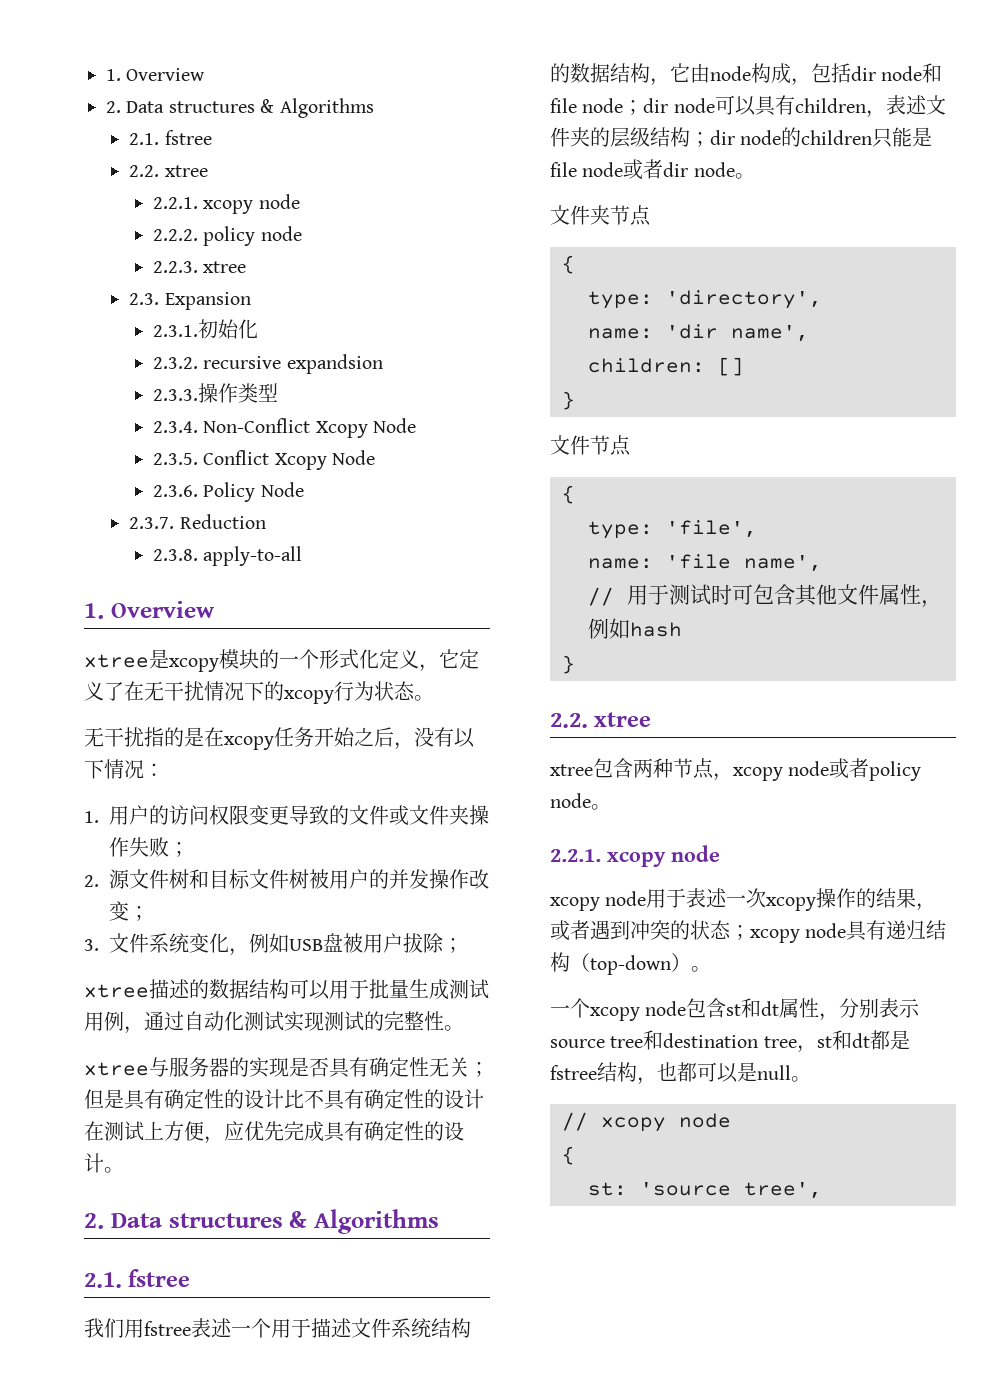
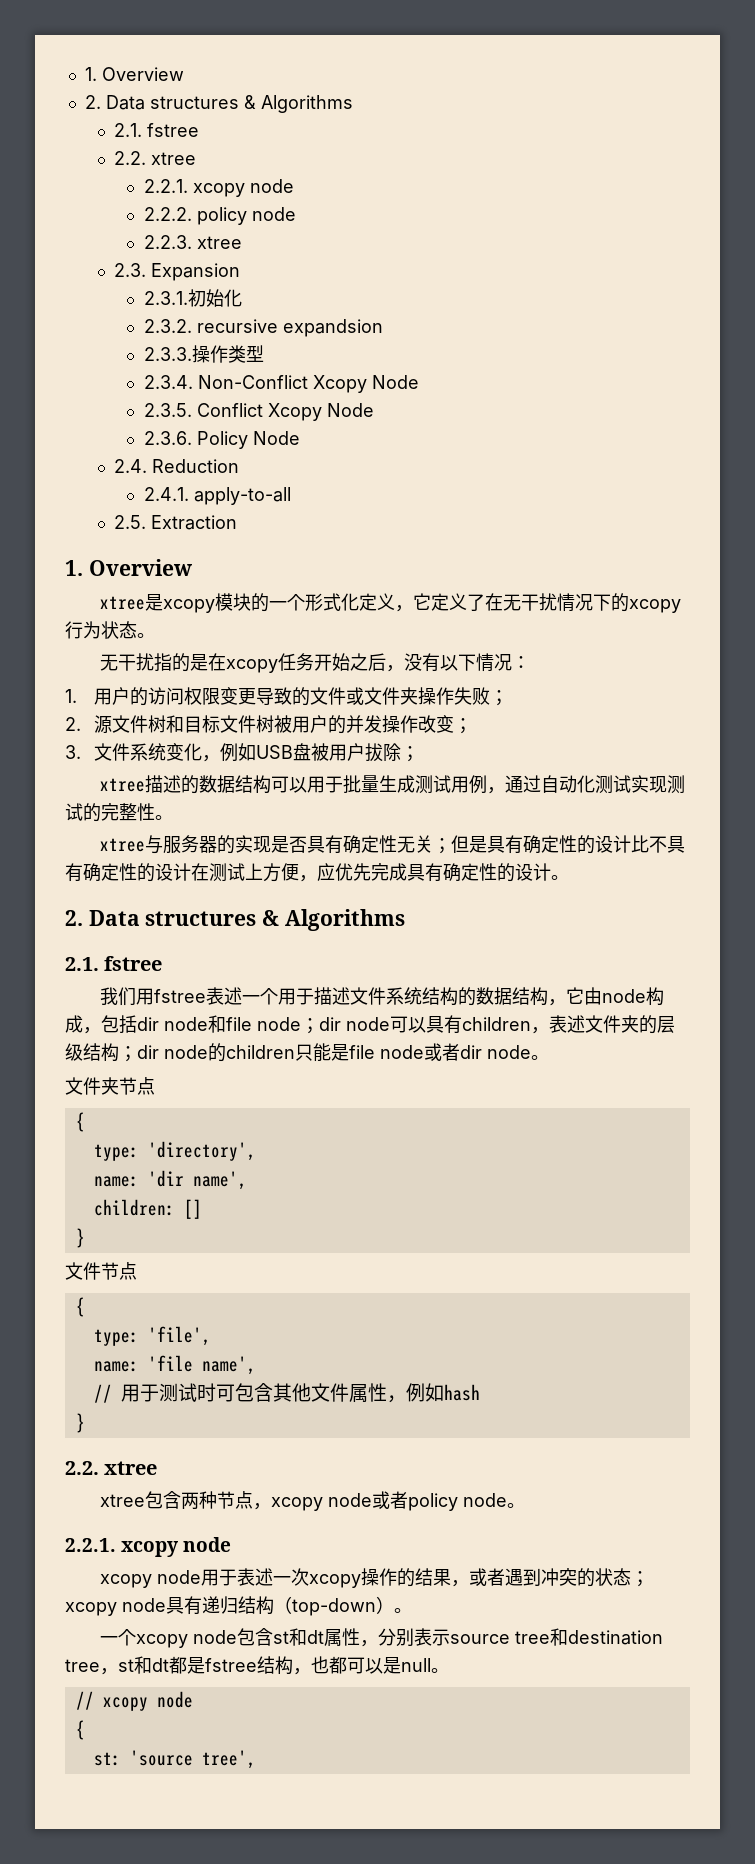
- 2.3.7. Reduction
+ 2.4. Reduction
- 2.3.8. apply-to-all
+ 2.4.1. apply-to-all
+ 2.5. Extraction

